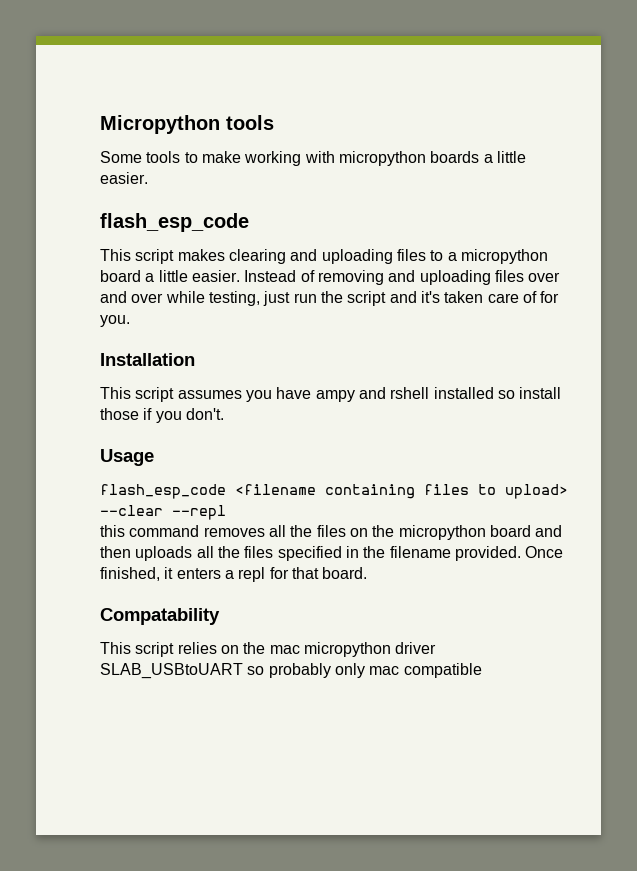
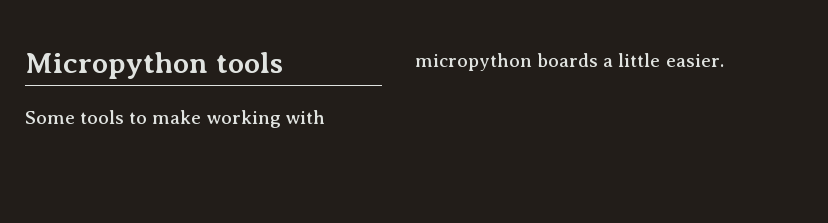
  Some tools to make working with micropython boards a little easier.
- flash_esp_code
- This script makes clearing and uploading files to a micropython board a little easier. Instead of removing and uploading files over and over while testing, just run the script and it's taken care of for you.
- Installation
- This script assumes you have ampy and rshell installed so install those if you don't.
- Usage
- flash_esp_code <filename containing files to upload> --clear --repl
- this command removes all the files on the micropython board and then uploads all the files specified in the filename provided. Once finished, it enters a repl for that board.
- Compatability
- This script relies on the mac micropython driver SLAB_USBtoUART so probably only mac compatible

